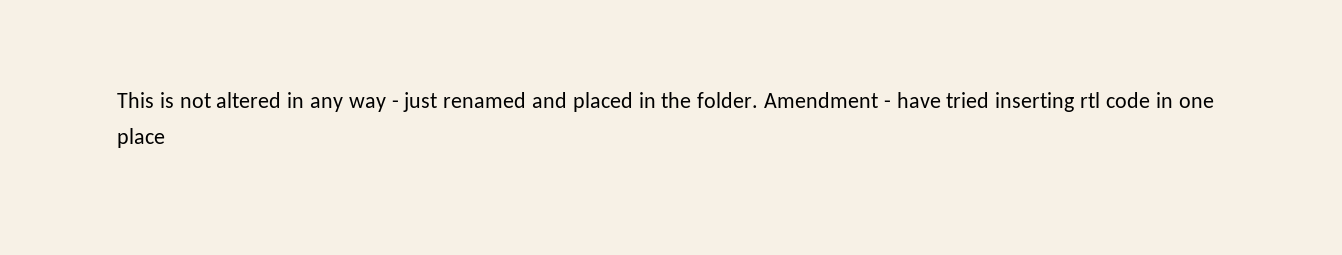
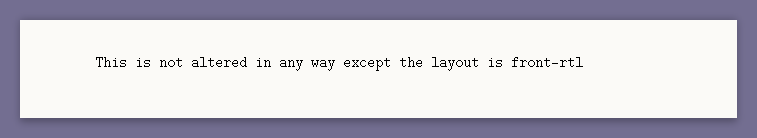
- This is not altered in any way - just renamed and placed in the folder. Amendment - have tried inserting rtl code in one place
+ This is not altered in any way except the layout is front-rtl

